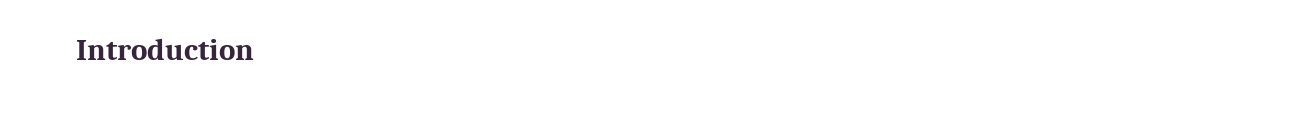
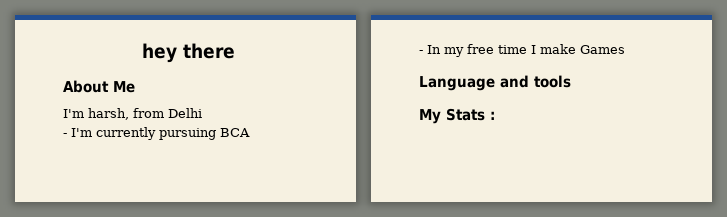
- Introduction
+ hey there
+ About Me
+ I'm harsh, from Delhi
+ - I'm currently pursuing BCA
+ - In my free time I make Games
+ Language and tools
+ My Stats :

